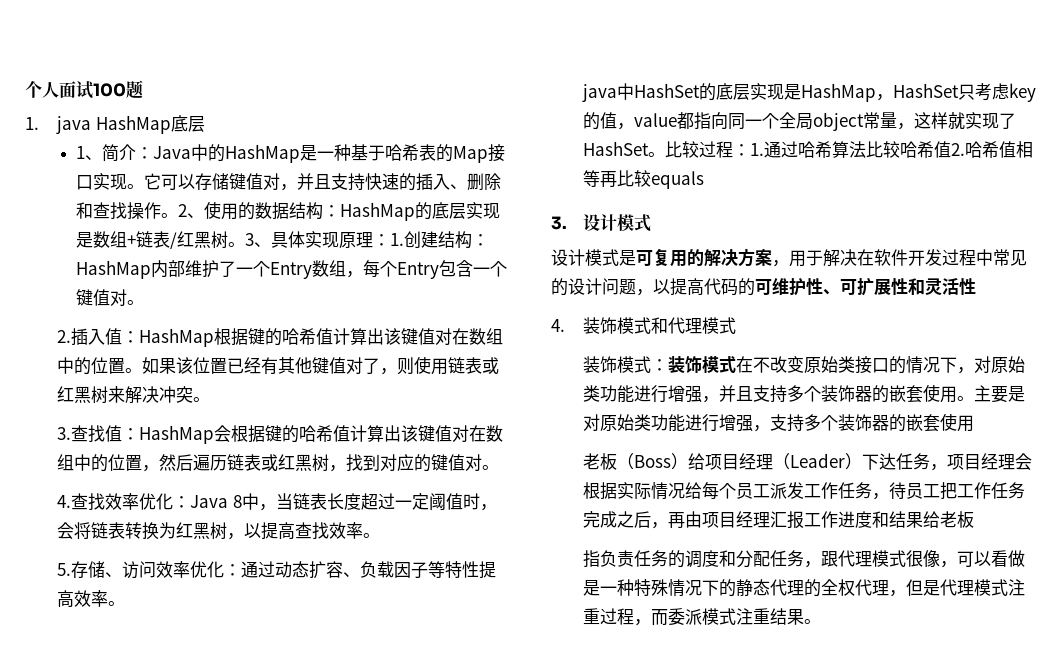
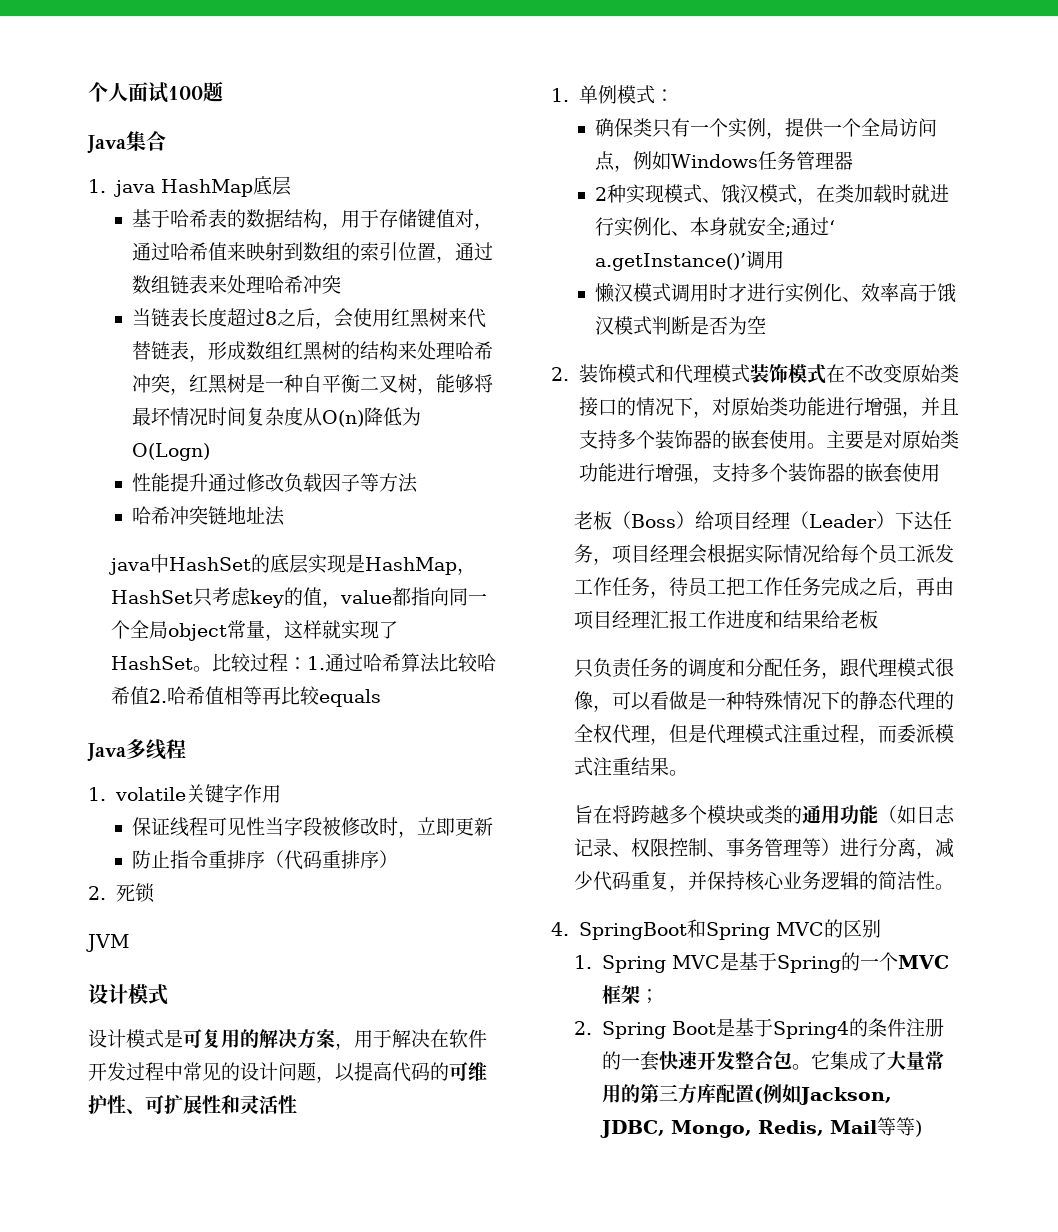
+ Java集合
- 1、简介：Java中的HashMap是一种基于哈希表的Map接口实现。它可以存储键值对，并且支持快速的插入、删除和查找操作。2、使用的数据结构：HashMap的底层实现是数组+链表/红黑树。3、具体实现原理：1.创建结构：HashMap内部维护了一个Entry数组，每个Entry包含一个键值对。
- 2.插入值：HashMap根据键的哈希值计算出该键值对在数组中的位置。如果该位置已经有其他键值对了，则使用链表或红黑树来解决冲突。
- 3.查找值：HashMap会根据键的哈希值计算出该键值对在数组中的位置，然后遍历链表或红黑树，找到对应的键值对。
- 4.查找效率优化：Java 8中，当链表长度超过一定阈值时，会将链表转换为红黑树，以提高查找效率。
- 5.存储、访问效率优化：通过动态扩容、负载因子等特性提高效率。
+ 基于哈希表的数据结构，用于存储键值对，通过哈希值来映射到数组的索引位置，通过数组链表来处理哈希冲突
+ 当链表长度超过8之后，会使用红黑树来代替链表，形成数组红黑树的结构来处理哈希冲突，红黑树是一种自平衡二叉树，能够将最坏情况时间复杂度从O(n)降低为O(Logn)
+ 性能提升通过修改负载因子等方法
+ 哈希冲突链地址法
- 3.设计模式
+ Java多线程
+ 1. volatile关键字作用
+ 保证线程可见性当字段被修改时，立即更新
+ 防止指令重排序（代码重排序）
+ 2.死锁
+ JVM
+ 设计模式
- 4.装饰模式和代理模式
- 装饰模式：装饰模式在不改变原始类接口的情况下，对原始类功能进行增强，并且支持多个装饰器的嵌套使用。
+ 1.单例模式：
+ 确保类只有一个实例，提供一个全局访问点，例如Windows任务管理器
+ 2种实现模式、饿汉模式，在类加载时就进行实例化、本身就安全;通过‘ a.getInstance()’调用
+ 懒汉模式调用时才进行实例化、效率高于饿汉模式判断是否为空
+ 2.装饰模式和代理模式装饰模式在不改变原始类接口的情况下，对原始类功能进行增强，并且支持多个装饰器的嵌套使用。
- 指负责任务的调度和分配任务，跟代理模式很像，可以看做是一种特殊情况下的静态代理的全权代理，但是代理模式注重过程，而委派模式注重结果。
+ 只负责任务的调度和分配任务，跟代理模式很像，可以看做是一种特殊情况下的静态代理的全权代理，但是代理模式注重过程，而委派模式注重结果。
+ 旨在将跨越多个模块或类的通用功能（如日志记录、权限控制、事务管理等）进行分离，减少代码重复，并保持核心业务逻辑的简洁性。
+ 4. SpringBoot和Spring MVC的区别
+ 1. Spring MVC是基于Spring的一个MVC框架；
+ 2. Spring Boot是基于Spring4的条件注册的一套快速开发整合包。它集成了大量常用的第三方库配置(例如Jackson, JDBC, Mongo, Redis, Mail等等)

